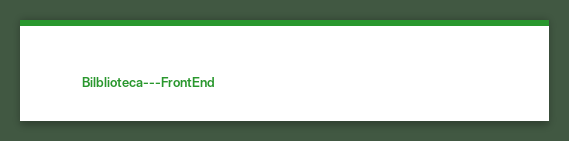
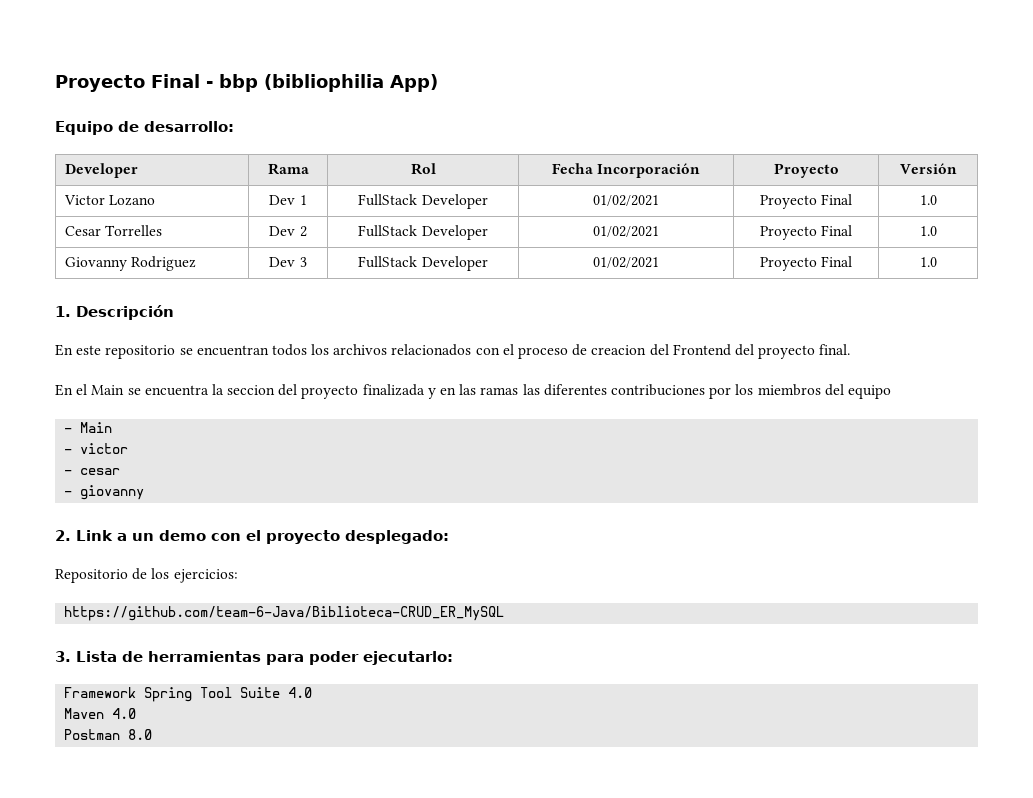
- Bilblioteca---FrontEnd
+ Proyecto Final - bbp (bibliophilia App)
+ Equipo de desarrollo:
+ Developer | Rama | Rol | Fecha Incorporación | Proyecto | Versión
+ Victor Lozano | Dev 1 | FullStack Developer | 01/02/2021 | Proyecto Final | 1.0
+ Cesar Torrelles | Dev 2 | FullStack Developer | 01/02/2021 | Proyecto Final | 1.0
+ Giovanny Rodriguez | Dev 3 | FullStack Developer | 01/02/2021 | Proyecto Final | 1.0
+ 1. Descripción
+ En este repositorio se encuentran todos los archivos relacionados con el proceso de creacion del Frontend del proyecto final.
+ En el Main se encuentra la seccion del proyecto finalizada y en las ramas las diferentes contribuciones por los miembros del equipo
+ - Main
+ - victor
+ - cesar
+ - giovanny
+ 2. Link a un demo con el proyecto desplegado:
+ Repositorio de los ejercicios:
+ https://github.com/team-6-Java/Biblioteca-CRUD_ER_MySQL
+ 3. Lista de herramientas para poder ejecutarlo:
+ Framework Spring Tool Suite 4.0
+ Maven 4.0
+ Postman 8.0

